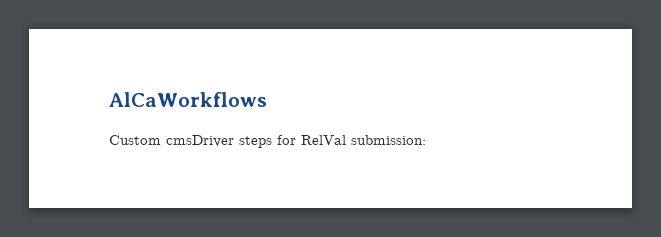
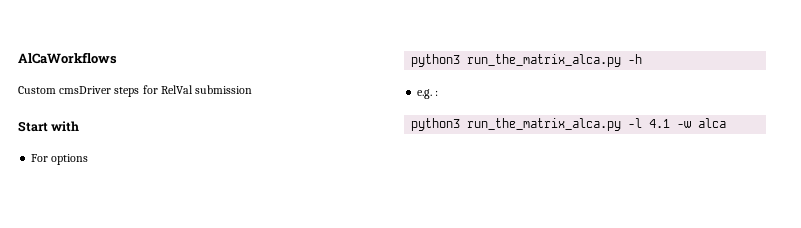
- Custom cmsDriver steps for RelVal submission:
+ Custom cmsDriver steps for RelVal submission
+ Start with
+ For options
+ python3 run_the_matrix_alca.py -h
+ e.g. :
+ python3 run_the_matrix_alca.py -l 4.1 -w alca

